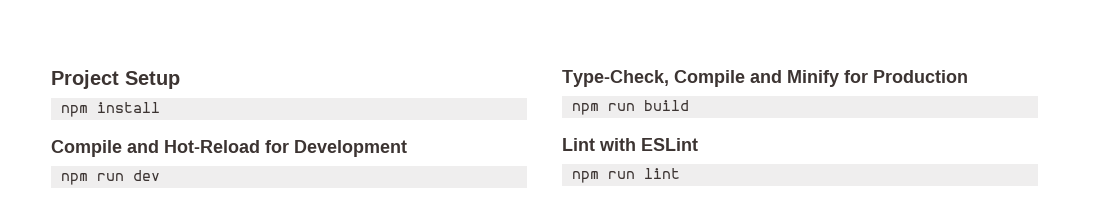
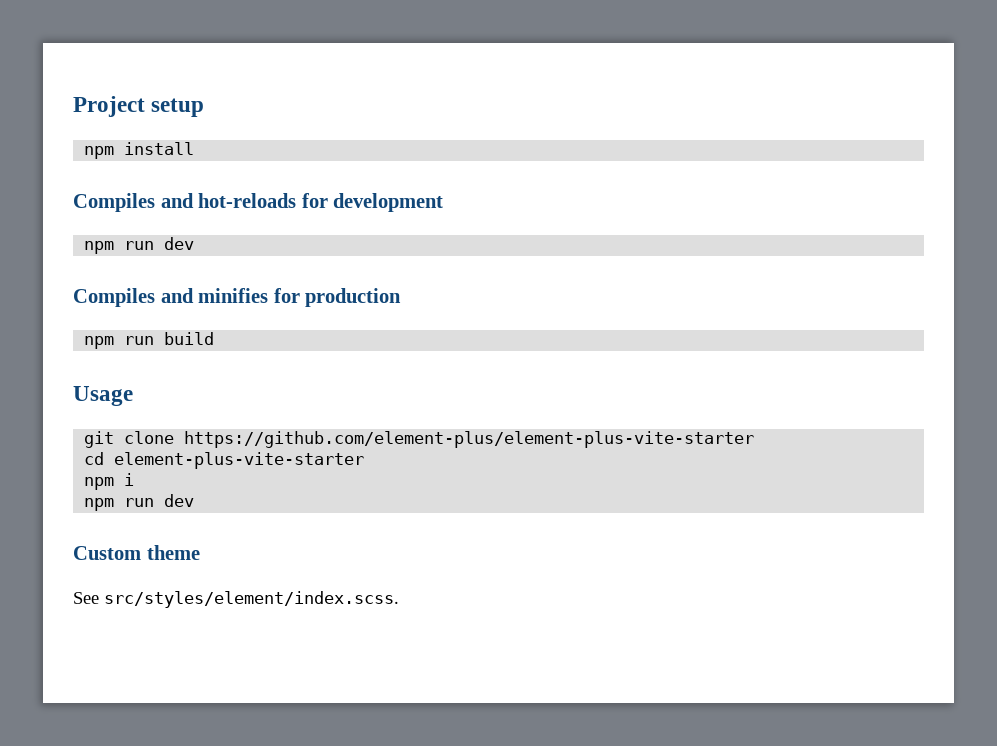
- Project Setup
+ Project setup
- Compile and Hot-Reload for Development
+ Compiles and hot-reloads for development
  npm run dev
- Type-Check, Compile and Minify for Production
+ Compiles and minifies for production
  npm run build
- Lint with ESLint
- npm run lint
+ Usage
+ git clone https://github.com/element-plus/element-plus-vite-starter
+ cd element-plus-vite-starter
+ npm i
+ npm run dev
+ Custom theme
+ See src/styles/element/index.scss.

